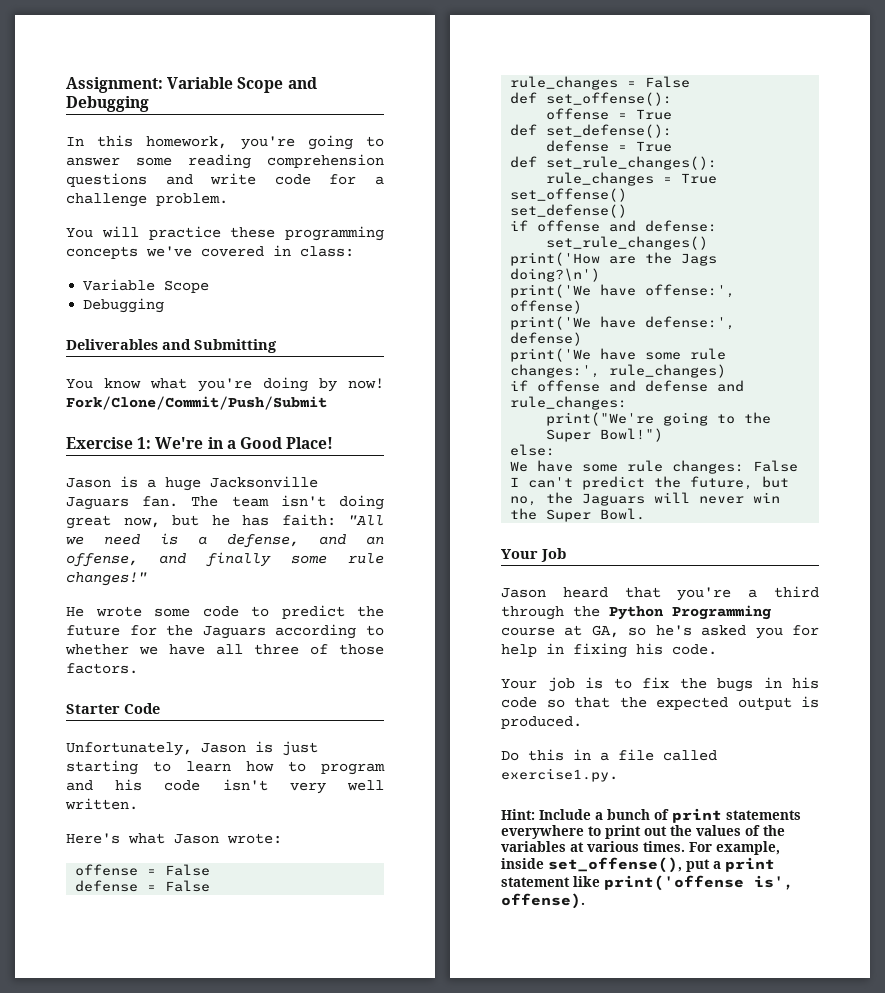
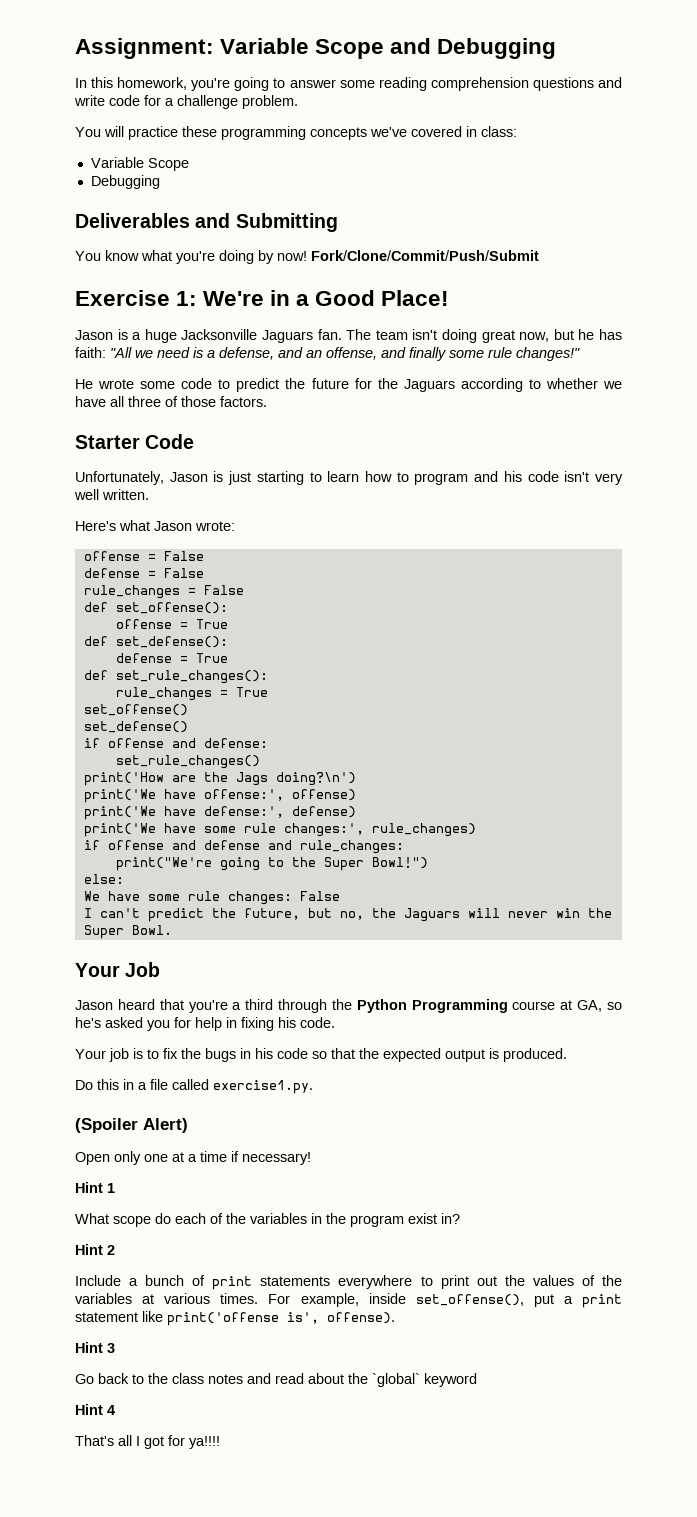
- Hint: Include a bunch of print statements everywhere to print out the values of the variables at various times.
+ (Spoiler Alert)
+ Open only one at a time if necessary!
+ Hint 1
+ What scope do each of the variables in the program exist in?
+ Hint 2
+ Include a bunch of print statements everywhere to print out the values of the variables at various times.
+ Hint 3
+ Go back to the class notes and read about the `global` keyword
+ Hint 4
+ That's all I got for ya!!!!

